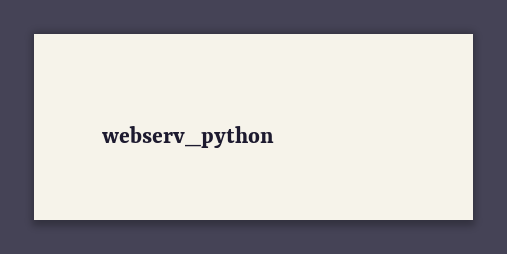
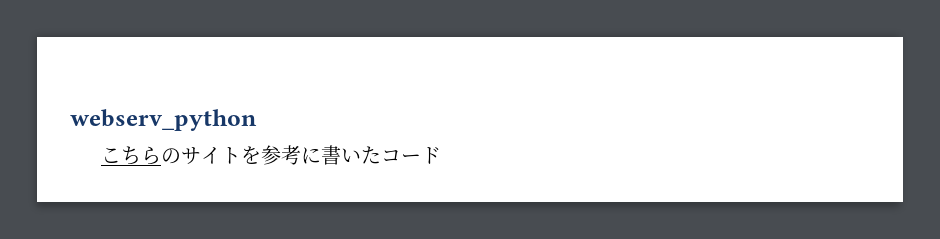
+ こちらのサイトを参考に書いたコード

